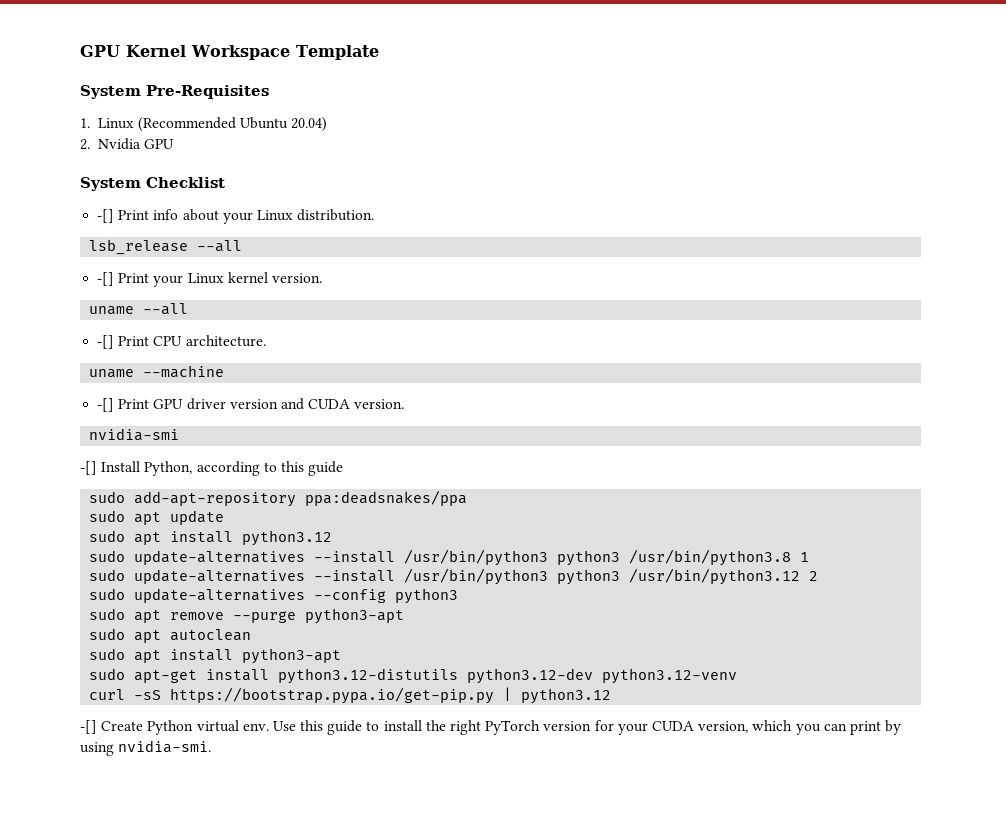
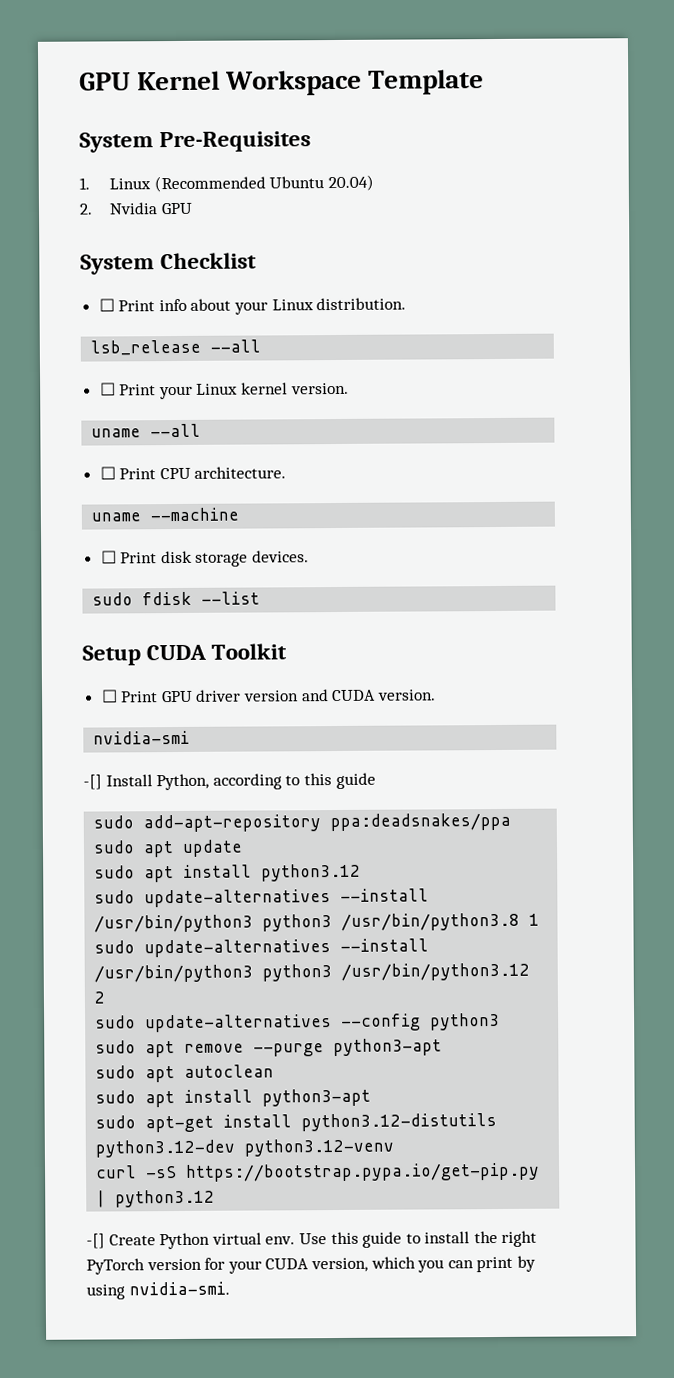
- -[] Print info about your Linux distribution.
+ ☐ Print info about your Linux distribution.
- -[] Print your Linux kernel version.
+ ☐ Print your Linux kernel version.
- -[] Print CPU architecture.
+ ☐ Print CPU architecture.
- -[] Print GPU driver version and CUDA version.
+ ☐ Print disk storage devices.
+ sudo fdisk --list
+ Setup CUDA Toolkit
+ ☐ Print GPU driver version and CUDA version.

